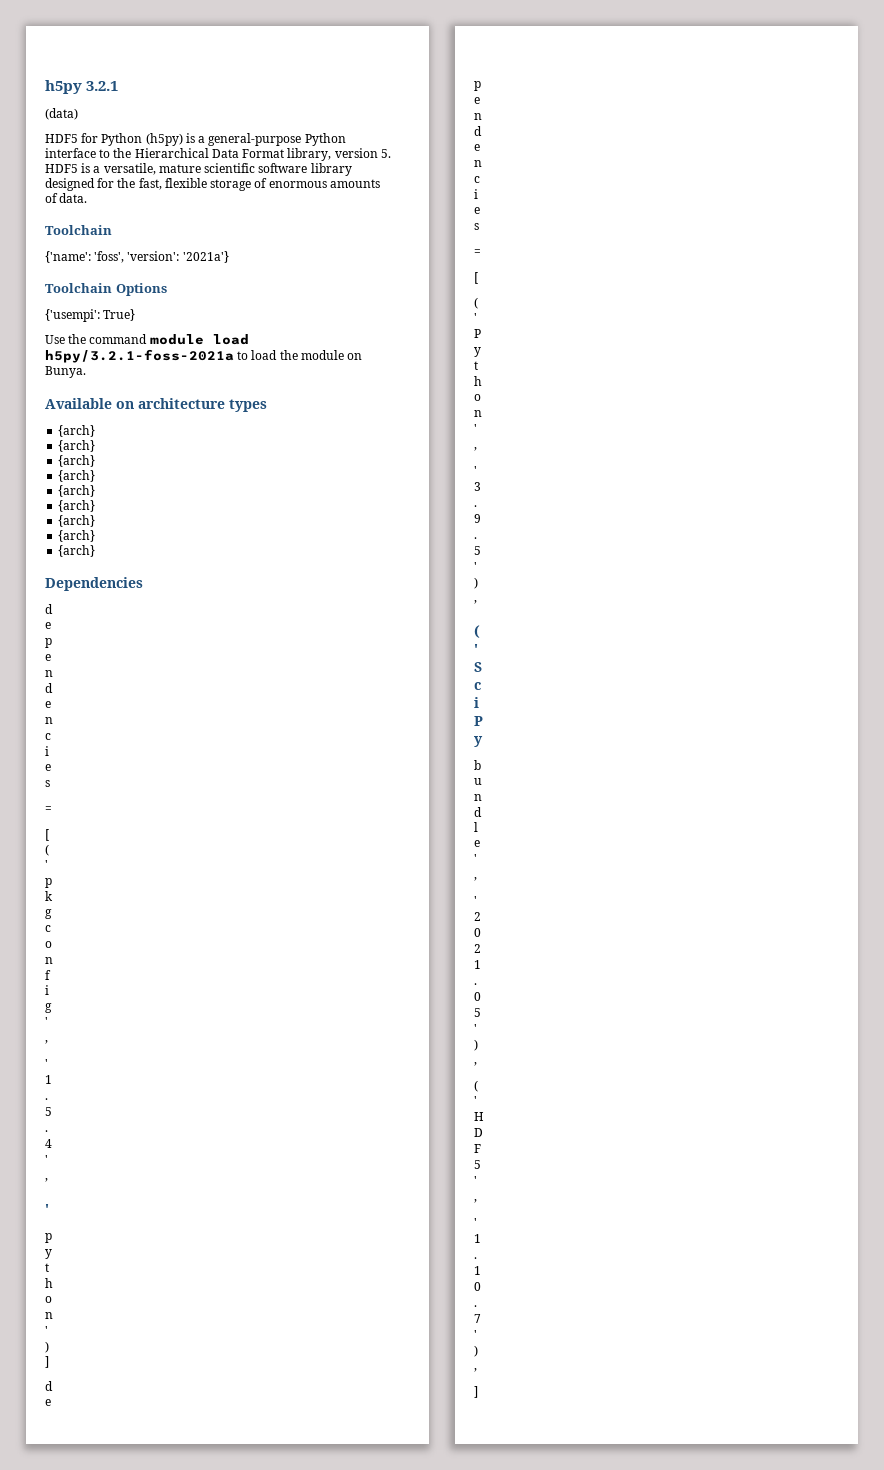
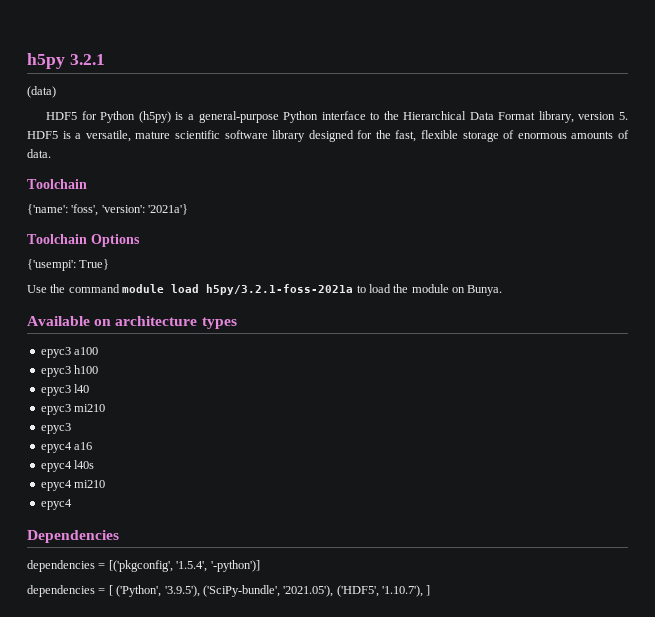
  Available on architecture types
- {arch}
- {arch}
- {arch}
- {arch}
- {arch}
- {arch}
- {arch}
- {arch}
- {arch}
+ epyc3 a100
+ epyc3 h100
+ epyc3 l40
+ epyc3 mi210
+ epyc3
+ epyc4 a16
+ epyc4 l40s
+ epyc4 mi210
+ epyc4
  Dependencies
- d
- e
- p
- e
- n
- d
- e
- n
- c
- i
- e
- s
- =
- [
- (
- '
- p
- k
- g
- c
- o
- n
- f
- i
- g
- '
- ,
- '
- 1
- .
- 5
- .
- 4
- '
- ,
- '
- p
- y
- t
- h
- o
- n
- '
- )
- ]
- d
- e
- p
- e
- n
- d
- e
- n
- c
- i
- e
- s
- =
- [
- (
- '
- P
- y
- t
- h
- o
- n
- '
- ,
- '
- 3
- .
- 9
- .
- 5
- '
- )
- ,
- (
- '
- S
- c
- i
- P
- y
- b
- u
- n
- d
- l
- e
- '
- ,
- '
- 2
- 0
- 2
- 1
- .
- 0
- 5
- '
- )
- ,
- (
- '
- H
- D
- F
- 5
- '
- ,
- '
- 1
- .
- 1
- 0
- .
- 7
- '
- )
- ,
- ]
+ dependencies = [('pkgconfig', '1.5.4', '-python')]
+ dependencies = [ ('Python', '3.9.5'), ('SciPy-bundle', '2021.05'), ('HDF5', '1.10.7'), ]

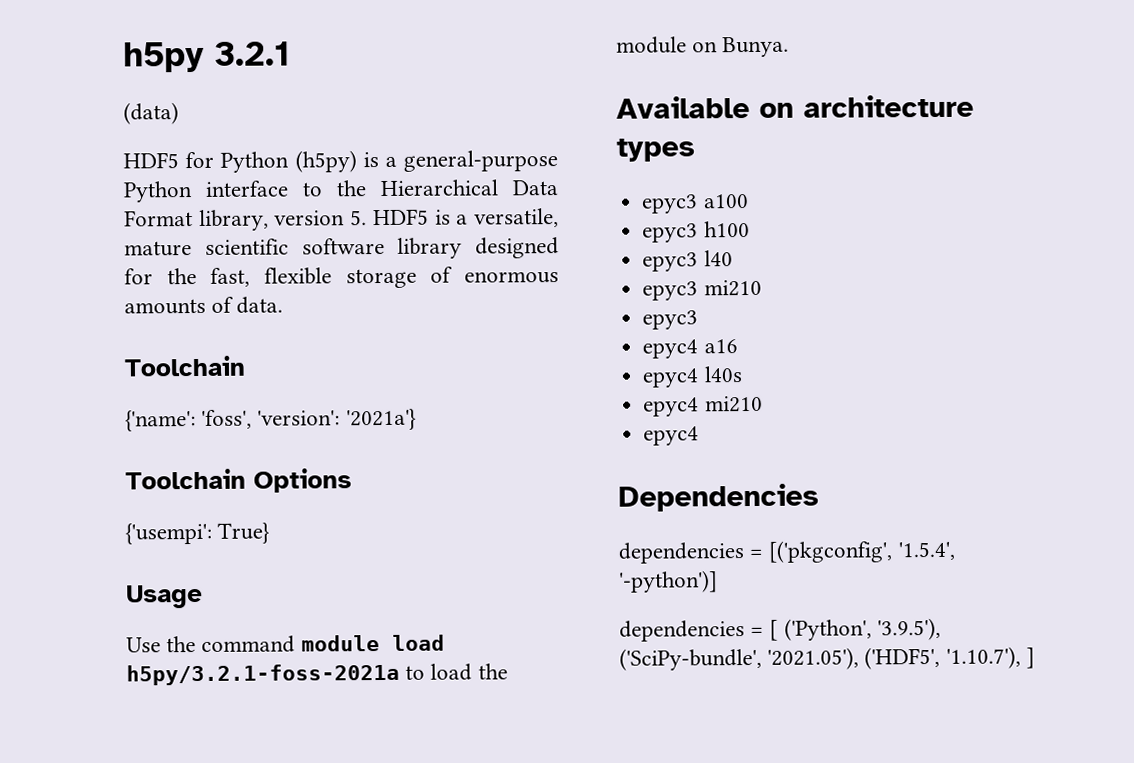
+ Usage

